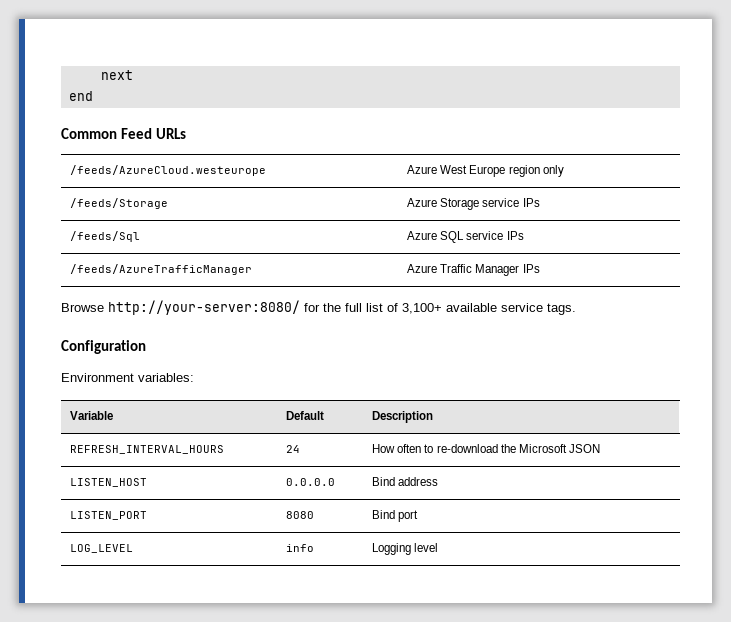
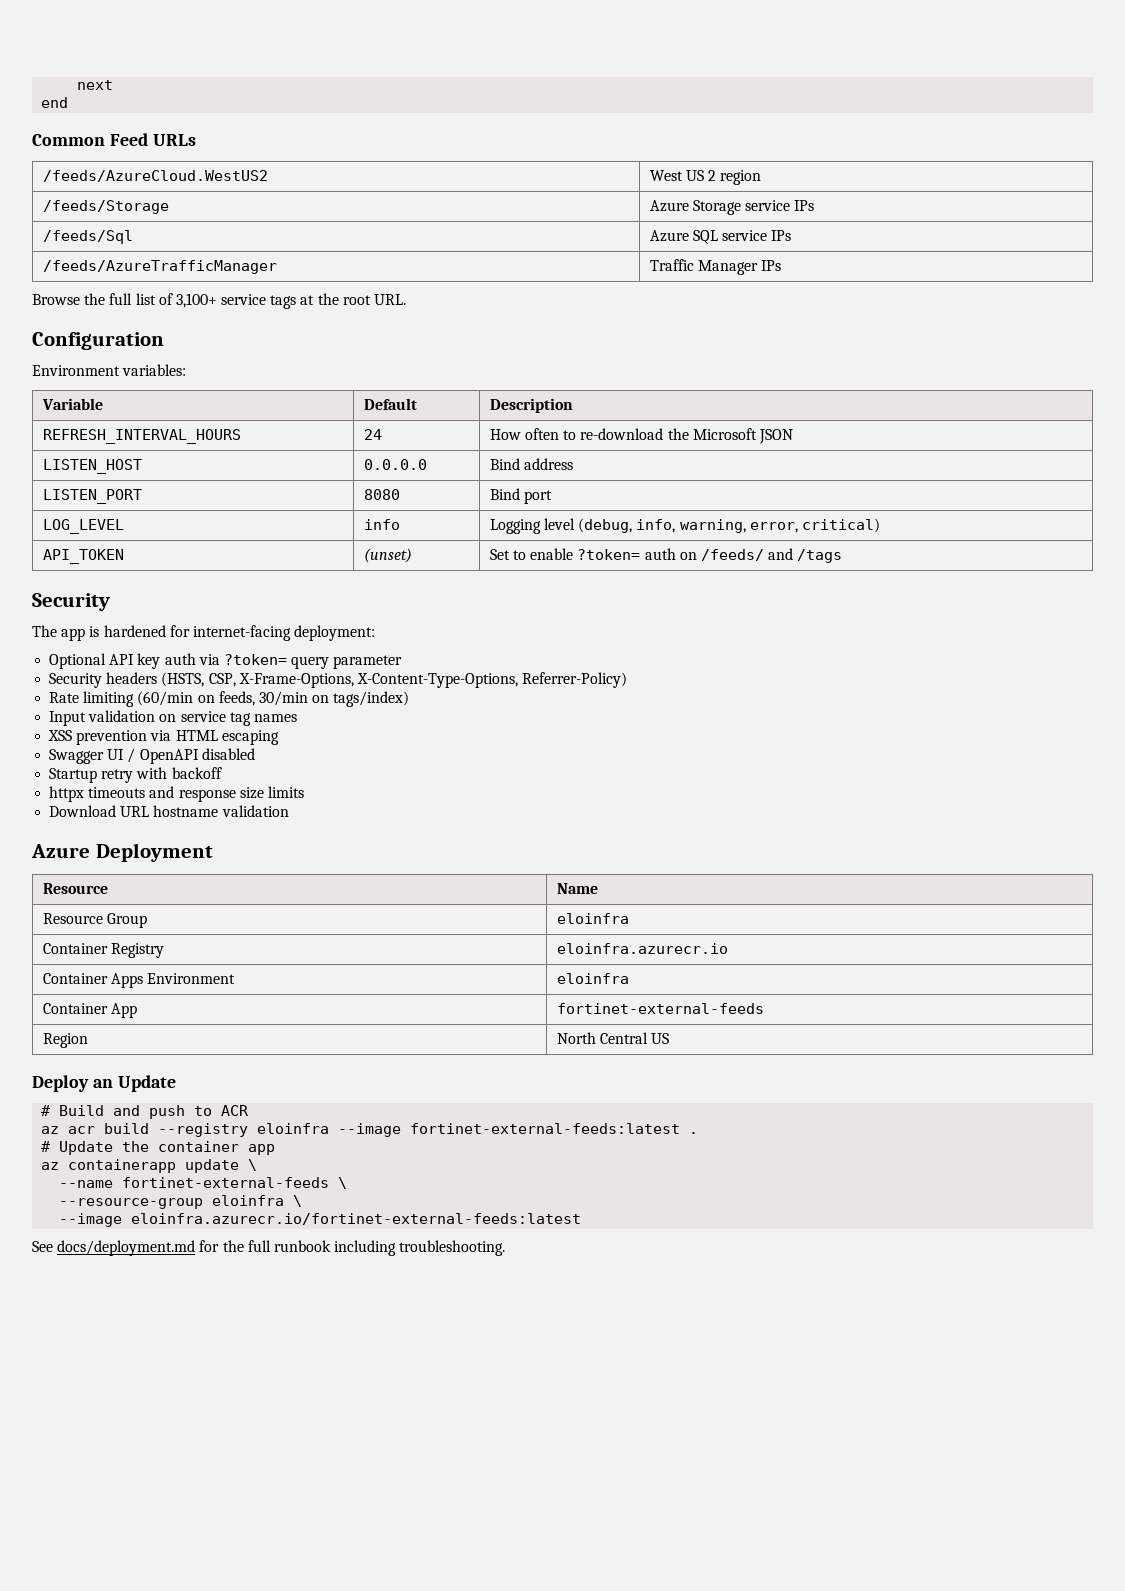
- /feeds/AzureCloud.westeurope | Azure West Europe region only
+ /feeds/AzureCloud.WestUS2 | West US 2 region
- /feeds/AzureTrafficManager | Azure Traffic Manager IPs
+ /feeds/AzureTrafficManager | Traffic Manager IPs
- Browse http://your-server:8080/ for the full list of 3,100+ available service tags.
+ Browse the full list of 3,100+ service tags at the root URL.
- LOG_LEVEL | info | Logging level
+ LOG_LEVEL | info | Logging level (debug, info, warning, error, critical)
+ API_TOKEN | (unset) | Set to enable ?token= auth on /feeds/ and /tags
+ Security
+ The app is hardened for internet-facing deployment:
+ Optional API key auth via ?token= query parameter
+ Security headers (HSTS, CSP, X-Frame-Options, X-Content-Type-Options, Referrer-Policy)
+ Rate limiting (60/min on feeds, 30/min on tags/index)
+ Input validation on service tag names
+ XSS prevention via HTML escaping
+ Swagger UI / OpenAPI disabled
+ Startup retry with backoff
+ httpx timeouts and response size limits
+ Download URL hostname validation
+ Azure Deployment
+ Resource | Name
+ Resource Group | eloinfra
+ Container Registry | eloinfra.azurecr.io
+ Container Apps Environment | eloinfra
+ Container App | fortinet-external-feeds
+ Region | North Central US
+ Deploy an Update
+ # Build and push to ACR
+ az acr build --registry eloinfra --image fortinet-external-feeds:latest .
+ # Update the container app
+ az containerapp update \
+ --name fortinet-external-feeds \
+ --resource-group eloinfra \
+ --image eloinfra.azurecr.io/fortinet-external-feeds:latest
+ See docs/deployment.md for the full runbook including troubleshooting.

